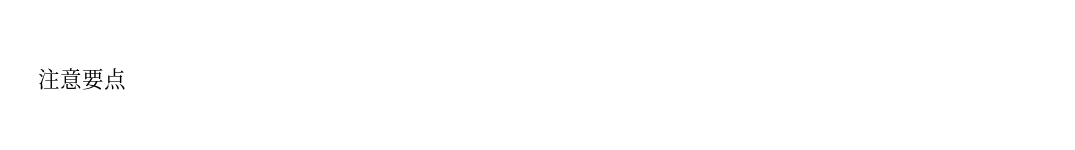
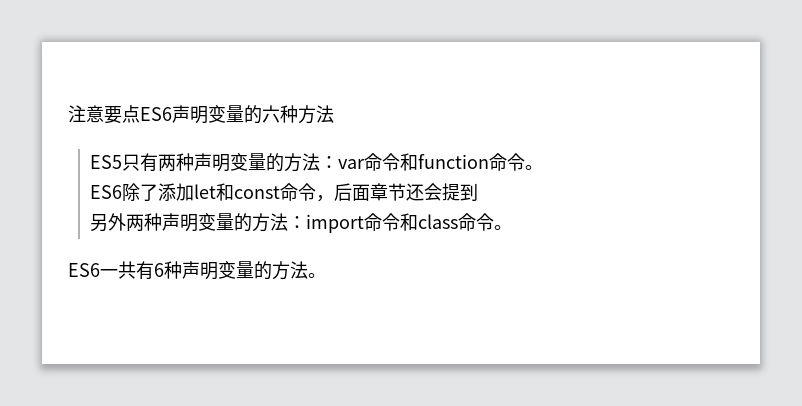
- 注意要点
+ 注意要点ES6声明变量的六种方法
+ ES5只有两种声明变量的方法：var命令和function命令。
+ ES6除了添加let和const命令，后面章节还会提到
+ 另外两种声明变量的方法：import命令和class命令。
+ ES6一共有6种声明变量的方法。

